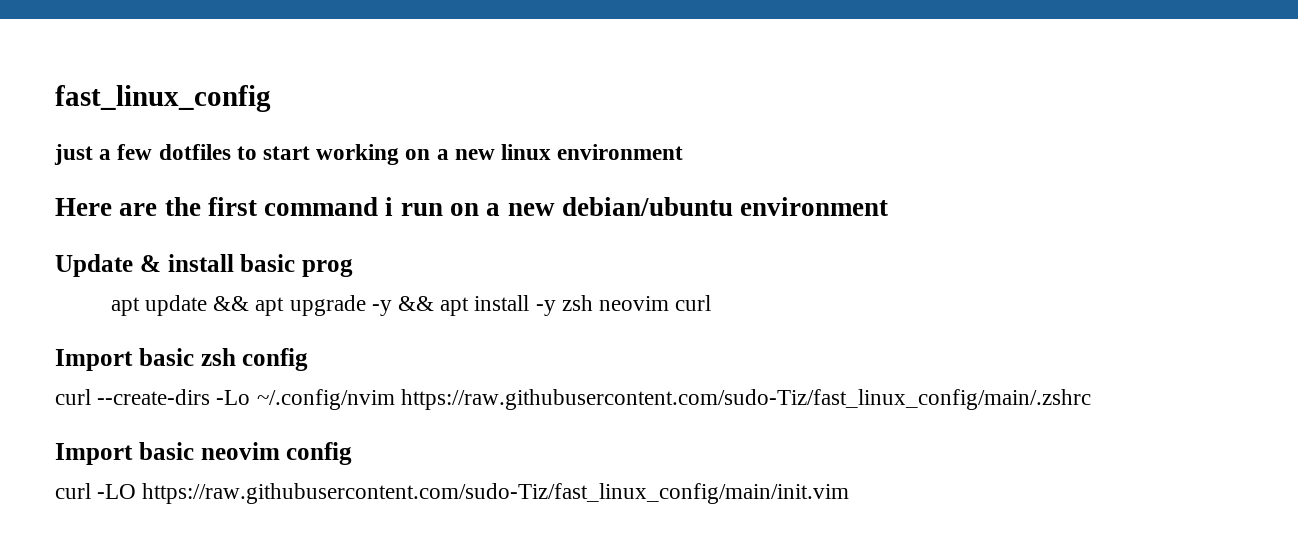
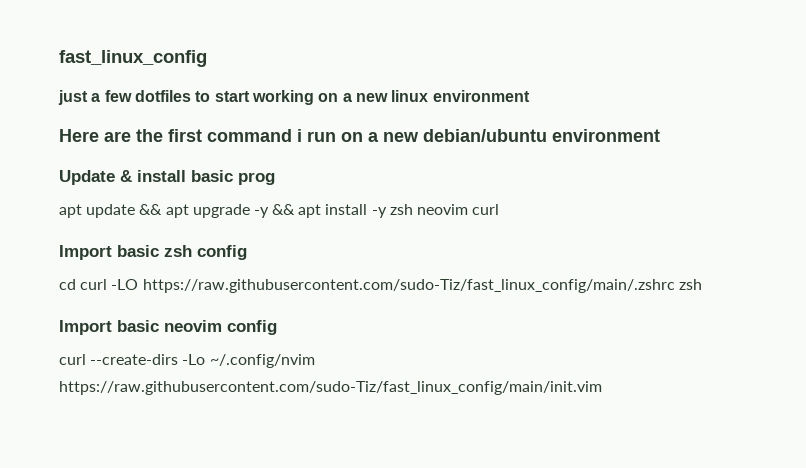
- curl --create-dirs -Lo ~/.config/nvim https://raw.githubusercontent.com/sudo-Tiz/fast_linux_config/main/.zshrc
+ cd curl -LO https://raw.githubusercontent.com/sudo-Tiz/fast_linux_config/main/.zshrc zsh
- curl -LO https://raw.githubusercontent.com/sudo-Tiz/fast_linux_config/main/init.vim
+ curl --create-dirs -Lo ~/.config/nvim https://raw.githubusercontent.com/sudo-Tiz/fast_linux_config/main/init.vim

